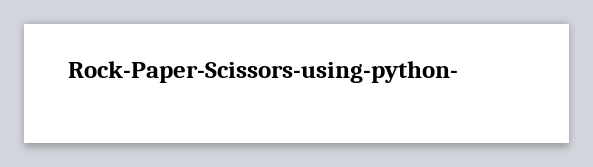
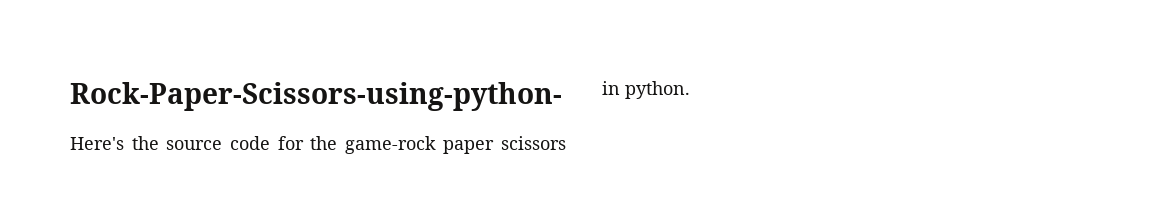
+ Here's the source code for the game-rock paper scissors in python.

